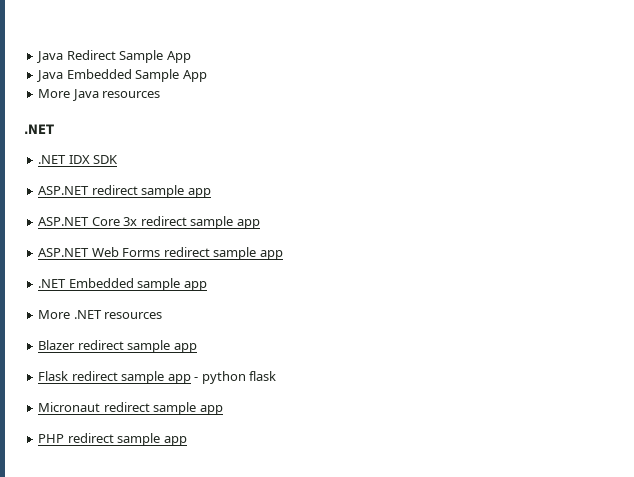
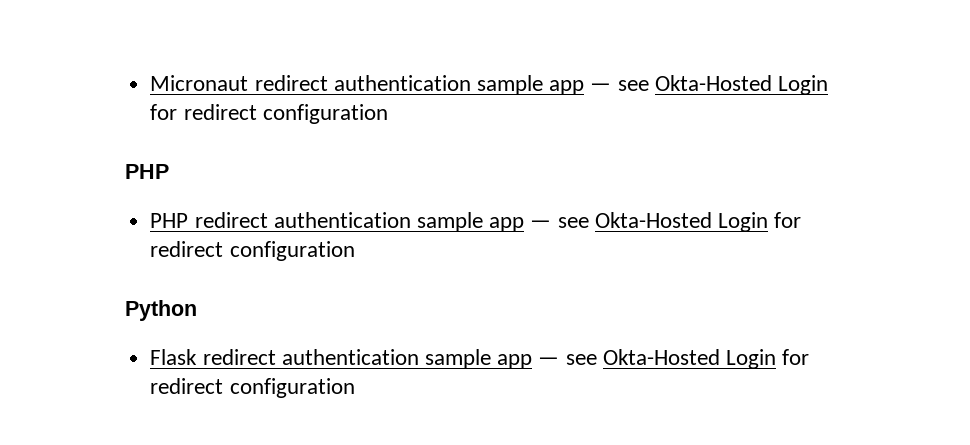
- Java Redirect Sample App
- Java Embedded Sample App
- More Java resources
- .NET
- .NET IDX SDK
- ASP.NET redirect sample app
- ASP.NET Core 3x redirect sample app
- ASP.NET Web Forms redirect sample app
- .NET Embedded sample app
- More .NET resources
- Blazer redirect sample app
+ Micronaut redirect authentication sample app — see Okta-Hosted Login for redirect configuration
+ PHP
+ PHP redirect authentication sample app — see Okta-Hosted Login for redirect configuration
+ Python
- Flask redirect sample app - python flask
- Micronaut redirect sample app
- PHP redirect sample app
+ Flask redirect authentication sample app — see Okta-Hosted Login for redirect configuration

